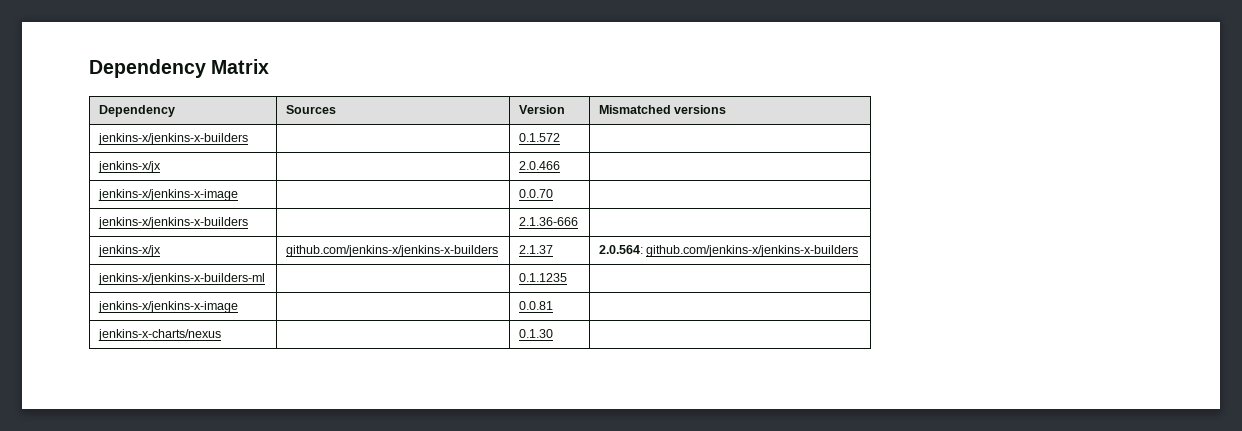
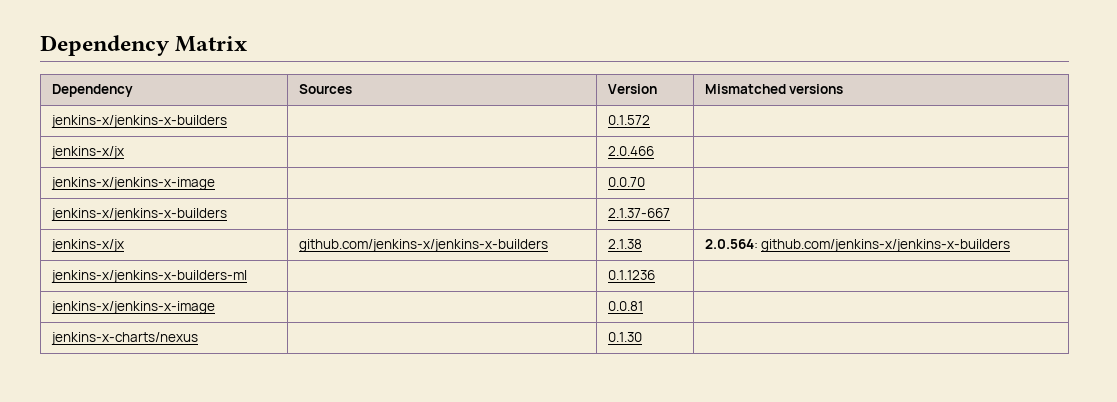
- jenkins-x/jenkins-x-builders | | 2.1.36-666 |
+ jenkins-x/jenkins-x-builders | | 2.1.37-667 |
- jenkins-x/jx | github.com/jenkins-x/jenkins-x-builders | 2.1.37 | 2.0.564: github.com/jenkins-x/jenkins-x-builders
+ jenkins-x/jx | github.com/jenkins-x/jenkins-x-builders | 2.1.38 | 2.0.564: github.com/jenkins-x/jenkins-x-builders
- jenkins-x/jenkins-x-builders-ml | | 0.1.1235 |
+ jenkins-x/jenkins-x-builders-ml | | 0.1.1236 |

